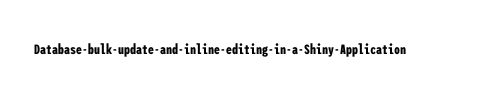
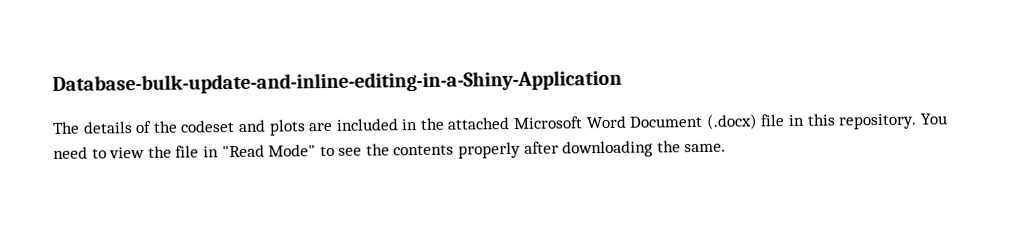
+ The details of the codeset and plots are included in the attached Microsoft Word Document (.docx) file in this repository. You need to view the file in "Read Mode" to see the contents properly after downloading the same.

